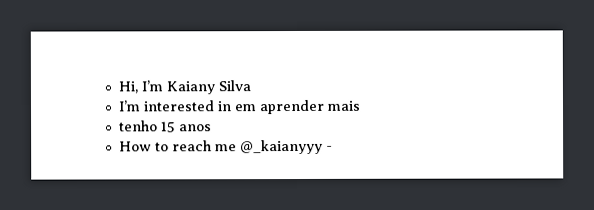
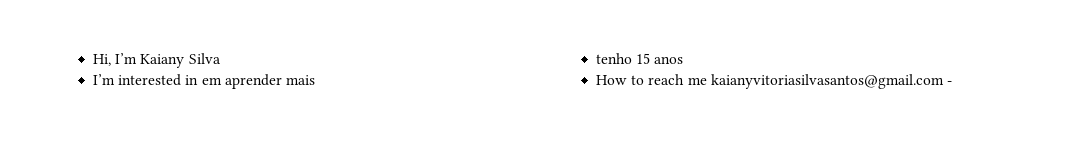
- How to reach me @_kaianyyy -
+ How to reach me kaianyvitoriasilvasantos@gmail.com -

